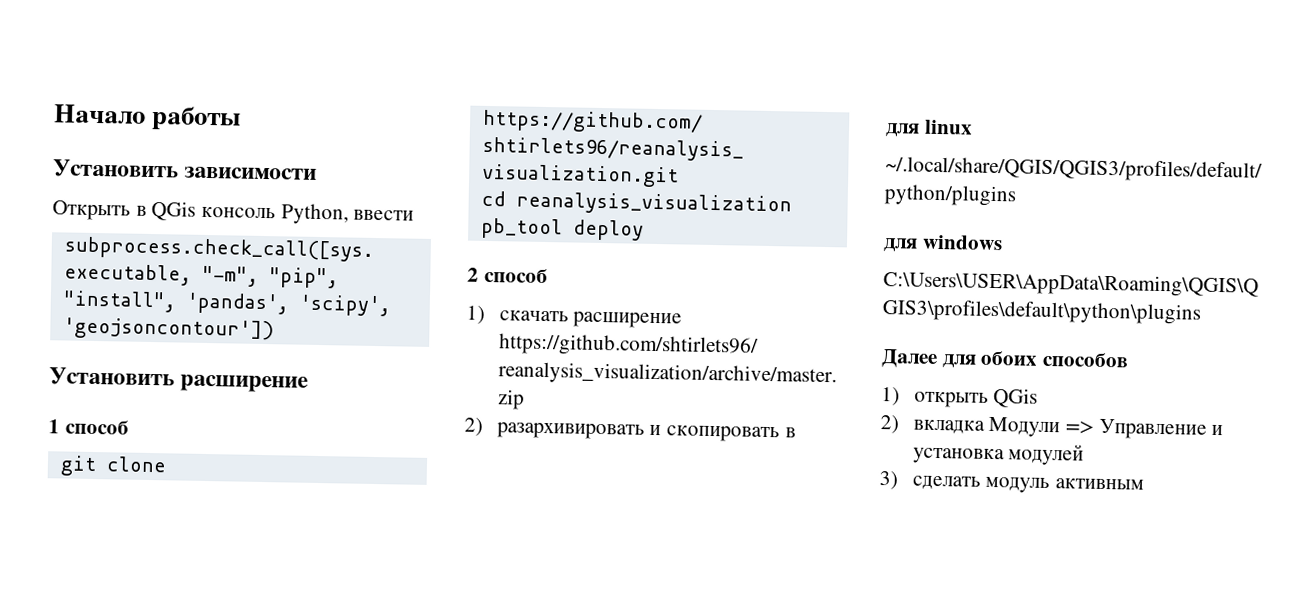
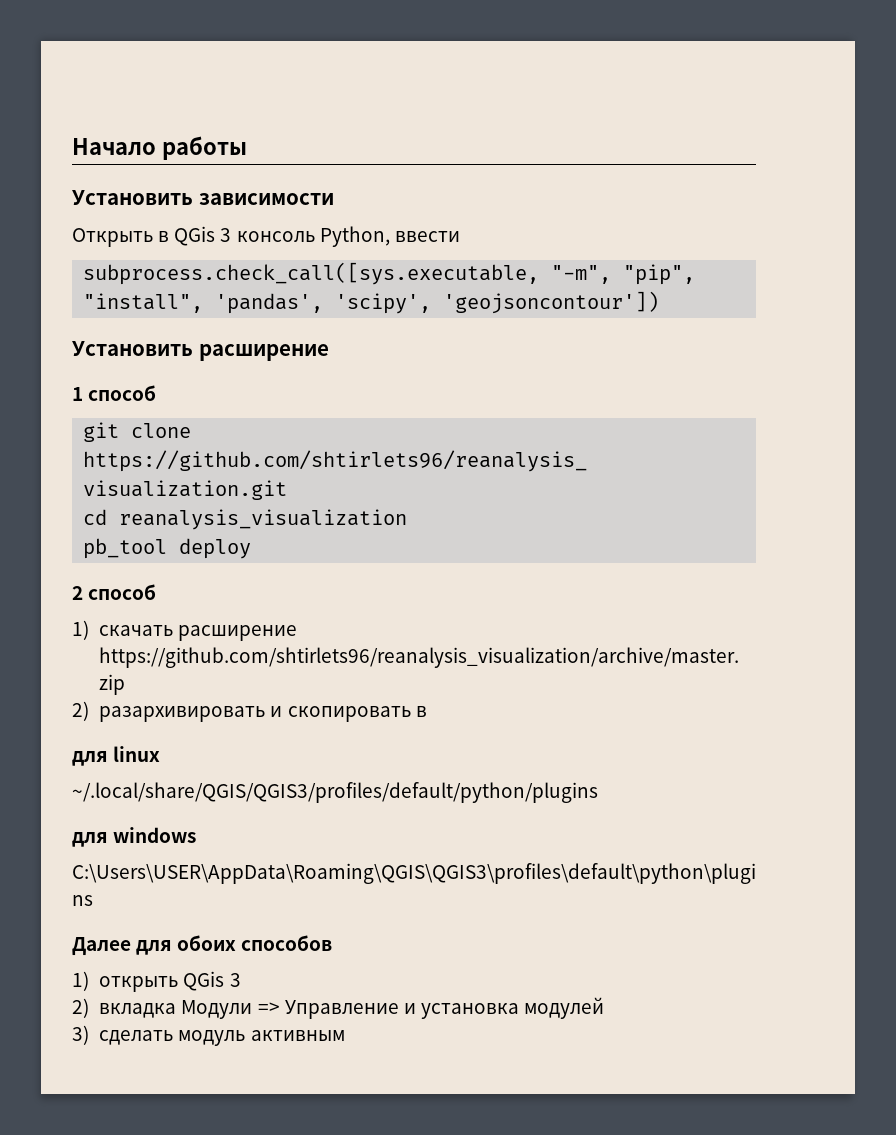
- Открыть в QGis консоль Python, ввести
+ Открыть в QGis 3 консоль Python, ввести
- 1) открыть QGis
+ 1) открыть QGis 3

